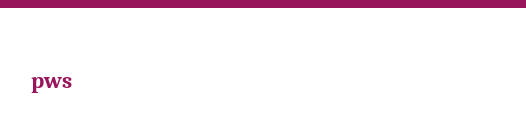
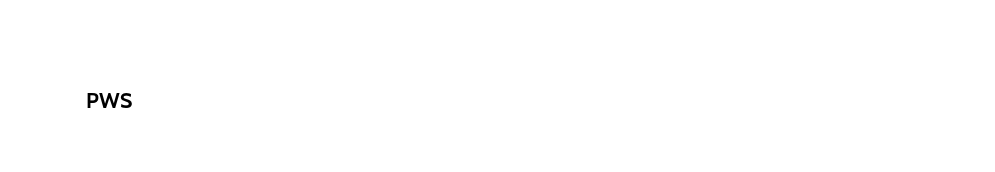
- pws
+ PWS

